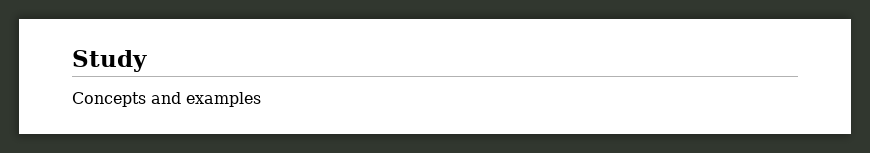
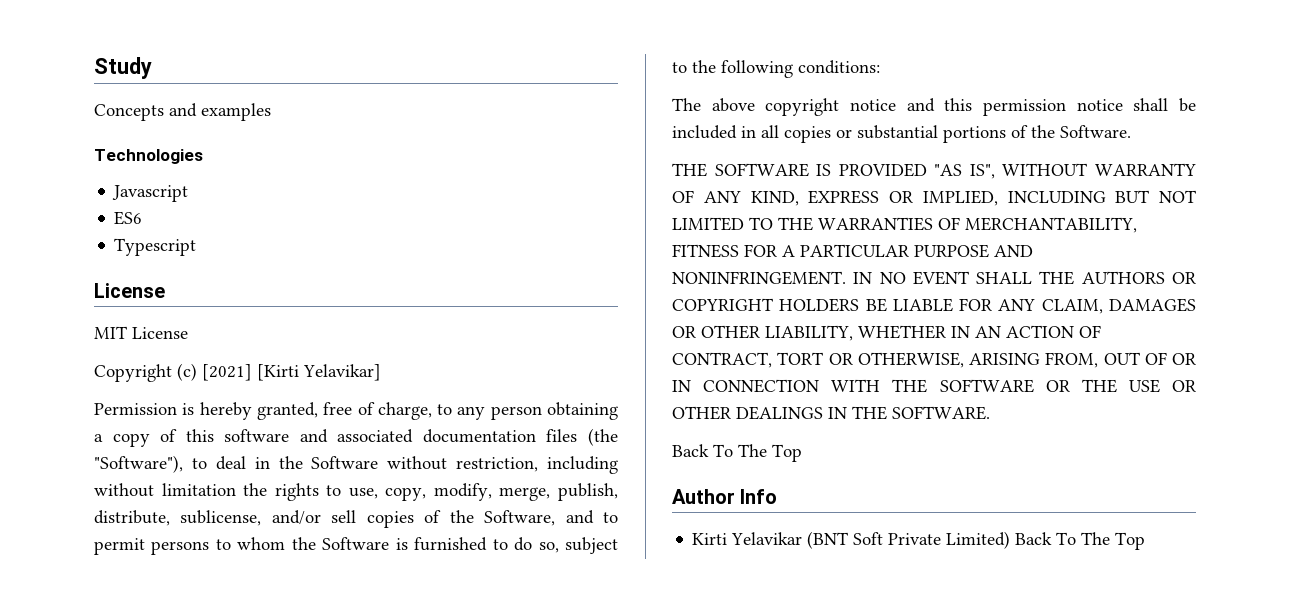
+ Technologies
+ Javascript
+ ES6
+ Typescript
+ License
+ MIT License
+ Copyright (c) [2021] [Kirti Yelavikar]
+ Permission is hereby granted, free of charge, to any person obtaining a copy of this software and associated documentation files (the "Software"), to deal in the Software without restriction, including without limitation the rights to use, copy, modify, merge, publish, distribute, sublicense, and/or sell copies of the Software, and to permit persons to whom the Software is furnished to do so, subject to the following conditions:
+ The above copyright notice and this permission notice shall be included in all copies or substantial portions of the Software.
+ THE SOFTWARE IS PROVIDED "AS IS", WITHOUT WARRANTY OF ANY KIND, EXPRESS OR IMPLIED, INCLUDING BUT NOT LIMITED TO THE WARRANTIES OF MERCHANTABILITY, FITNESS FOR A PARTICULAR PURPOSE AND NONINFRINGEMENT. IN NO EVENT SHALL THE AUTHORS OR COPYRIGHT HOLDERS BE LIABLE FOR ANY CLAIM, DAMAGES OR OTHER LIABILITY, WHETHER IN AN ACTION OF CONTRACT, TORT OR OTHERWISE, ARISING FROM, OUT OF OR IN CONNECTION WITH THE SOFTWARE OR THE USE OR OTHER DEALINGS IN THE SOFTWARE.
+ Back To The Top
+ Author Info
+ Kirti Yelavikar (BNT Soft Private Limited) Back To The Top

